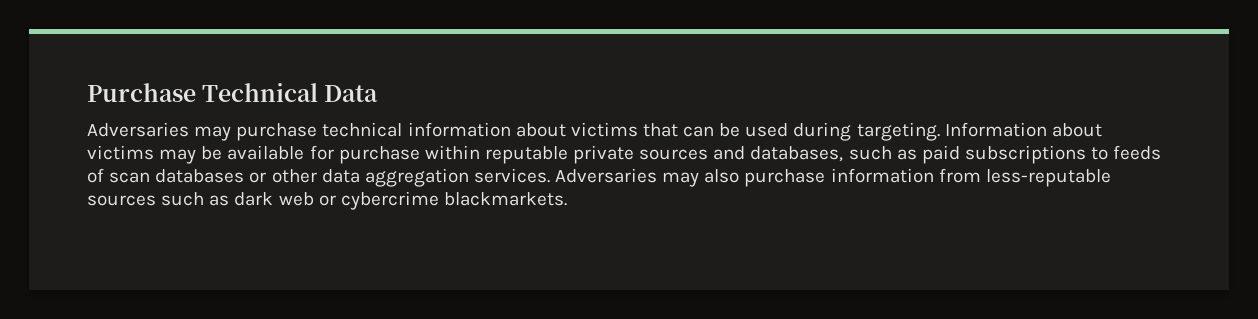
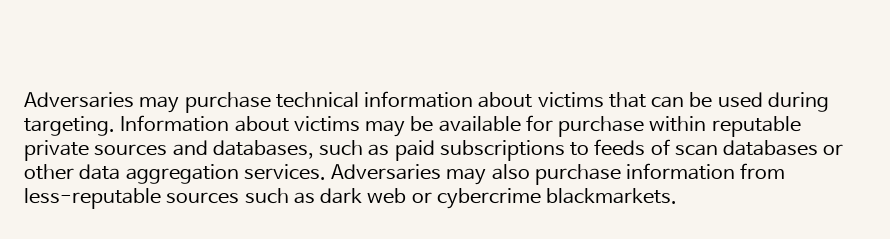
- Purchase Technical Data

